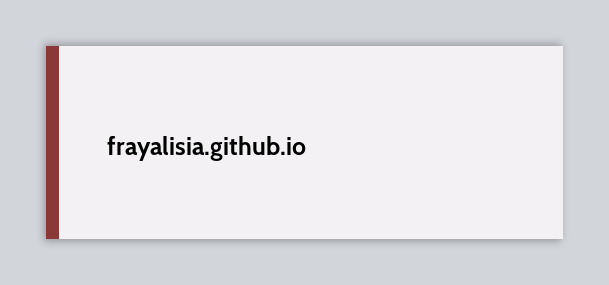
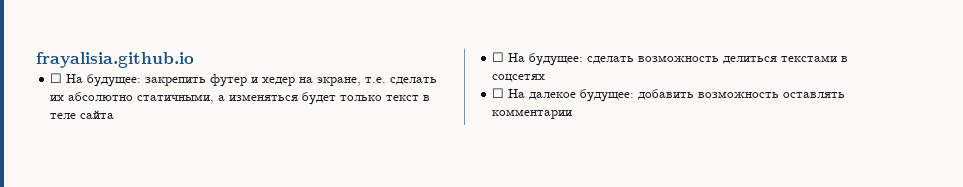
+ ☐ На будущее: закрепить футер и хедер на экране, т.е. сделать их абсолютно статичными, а изменяться будет только текст в теле сайта
+ ☐ На будущее: сделать возможность делиться текстами в соцсетях
+ ☐ На далекое будущее: добавить возможность оставлять комментарии

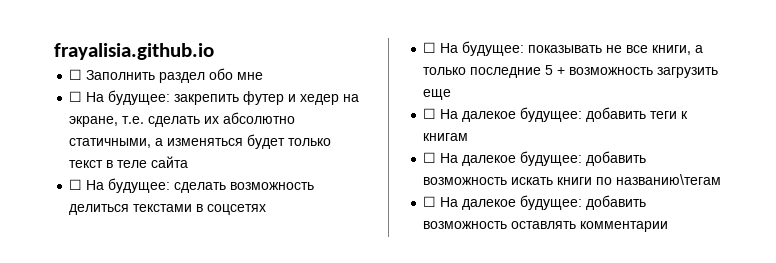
+ ☐ Заполнить раздел обо мне
+ ☐ На будущее: показывать не все книги, а только последние 5 + возможность загрузить еще
+ ☐ На далекое будущее: добавить теги к книгам
+ ☐ На далекое будущее: добавить возможность искать книги по названию\тегам

